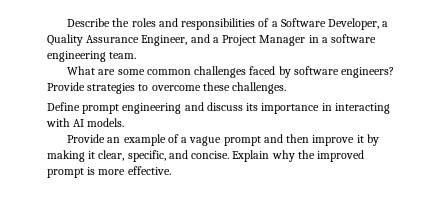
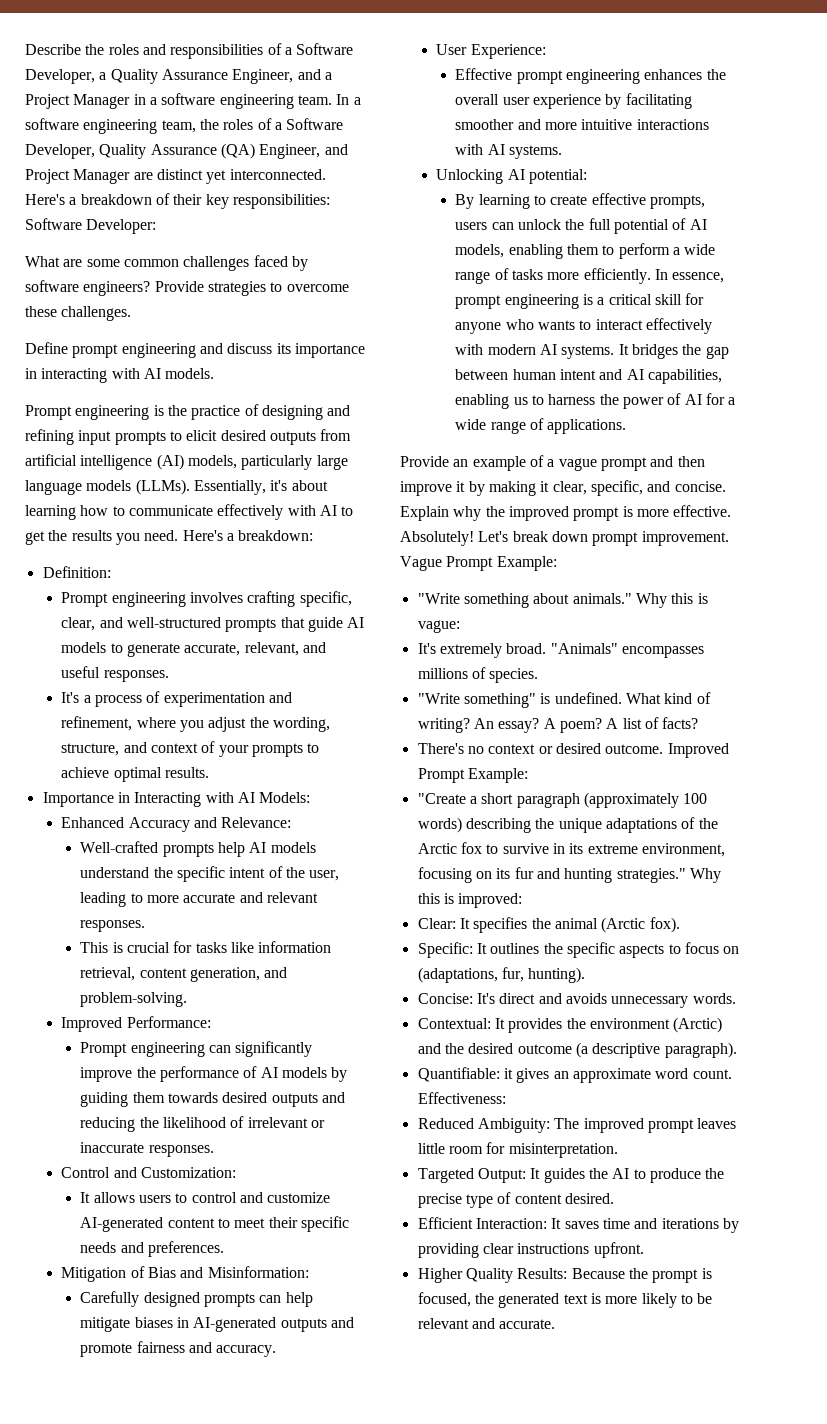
+ In a software engineering team, the roles of a Software Developer, Quality Assurance (QA) Engineer, and Project Manager are distinct yet interconnected. Here's a breakdown of their key responsibilities: Software Developer:
+ Prompt engineering is the practice of designing and refining input prompts to elicit desired outputs from artificial intelligence (AI) models, particularly large language models (LLMs). Essentially, it's about learning how to communicate effectively with AI to get the results you need. Here's a breakdown:
+ Definition:
+ Prompt engineering involves crafting specific, clear, and well-structured prompts that guide AI models to generate accurate, relevant, and useful responses.
+ It's a process of experimentation and refinement, where you adjust the wording, structure, and context of your prompts to achieve optimal results.
+ Importance in Interacting with AI Models:
+ Enhanced Accuracy and Relevance:
+ Well-crafted prompts help AI models understand the specific intent of the user, leading to more accurate and relevant responses.
+ This is crucial for tasks like information retrieval, content generation, and problem-solving.
+ Improved Performance:
+ Prompt engineering can significantly improve the performance of AI models by guiding them towards desired outputs and reducing the likelihood of irrelevant or inaccurate responses.
+ Control and Customization:
+ It allows users to control and customize AI-generated content to meet their specific needs and preferences.
+ Mitigation of Bias and Misinformation:
+ Carefully designed prompts can help mitigate biases in AI-generated outputs and promote fairness and accuracy.
+ User Experience:
+ Effective prompt engineering enhances the overall user experience by facilitating smoother and more intuitive interactions with AI systems.
+ Unlocking AI potential:
+ By learning to create effective prompts, users can unlock the full potential of AI models, enabling them to perform a wide range of tasks more efficiently. In essence, prompt engineering is a critical skill for anyone who wants to interact effectively with modern AI systems. It bridges the gap between human intent and AI capabilities, enabling us to harness the power of AI for a wide range of applications.
+ Absolutely! Let's break down prompt improvement. Vague Prompt Example:
+ "Write something about animals." Why this is vague:
+ It's extremely broad. "Animals" encompasses millions of species.
+ "Write something" is undefined. What kind of writing? An essay? A poem? A list of facts?
+ There's no context or desired outcome. Improved Prompt Example:
+ "Create a short paragraph (approximately 100 words) describing the unique adaptations of the Arctic fox to survive in its extreme environment, focusing on its fur and hunting strategies." Why this is improved:
+ Clear: It specifies the animal (Arctic fox).
+ Specific: It outlines the specific aspects to focus on (adaptations, fur, hunting).
+ Concise: It's direct and avoids unnecessary words.
+ Contextual: It provides the environment (Arctic) and the desired outcome (a descriptive paragraph).
+ Quantifiable: it gives an approximate word count. Effectiveness:
+ Reduced Ambiguity: The improved prompt leaves little room for misinterpretation.
+ Targeted Output: It guides the AI to produce the precise type of content desired.
+ Efficient Interaction: It saves time and iterations by providing clear instructions upfront.
+ Higher Quality Results: Because the prompt is focused, the generated text is more likely to be relevant and accurate.

